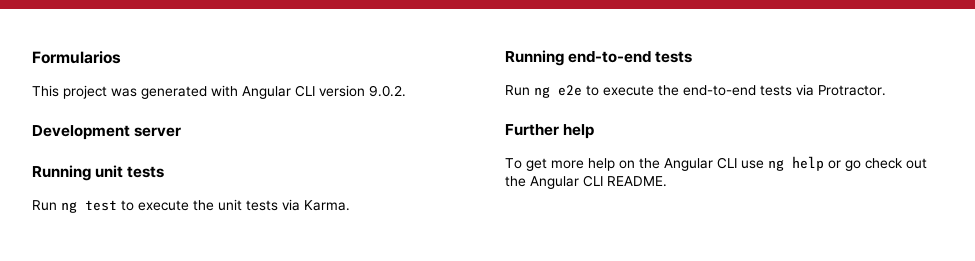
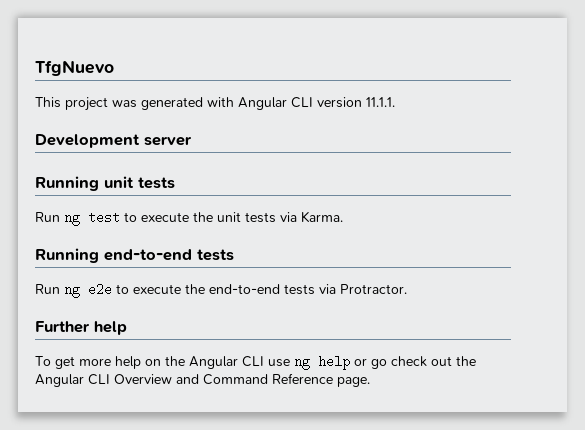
- Formularios
+ TfgNuevo
- This project was generated with Angular CLI version 9.0.2.
+ This project was generated with Angular CLI version 11.1.1.
- To get more help on the Angular CLI use ng help or go check out the Angular CLI README.
+ To get more help on the Angular CLI use ng help or go check out the Angular CLI Overview and Command Reference page.

